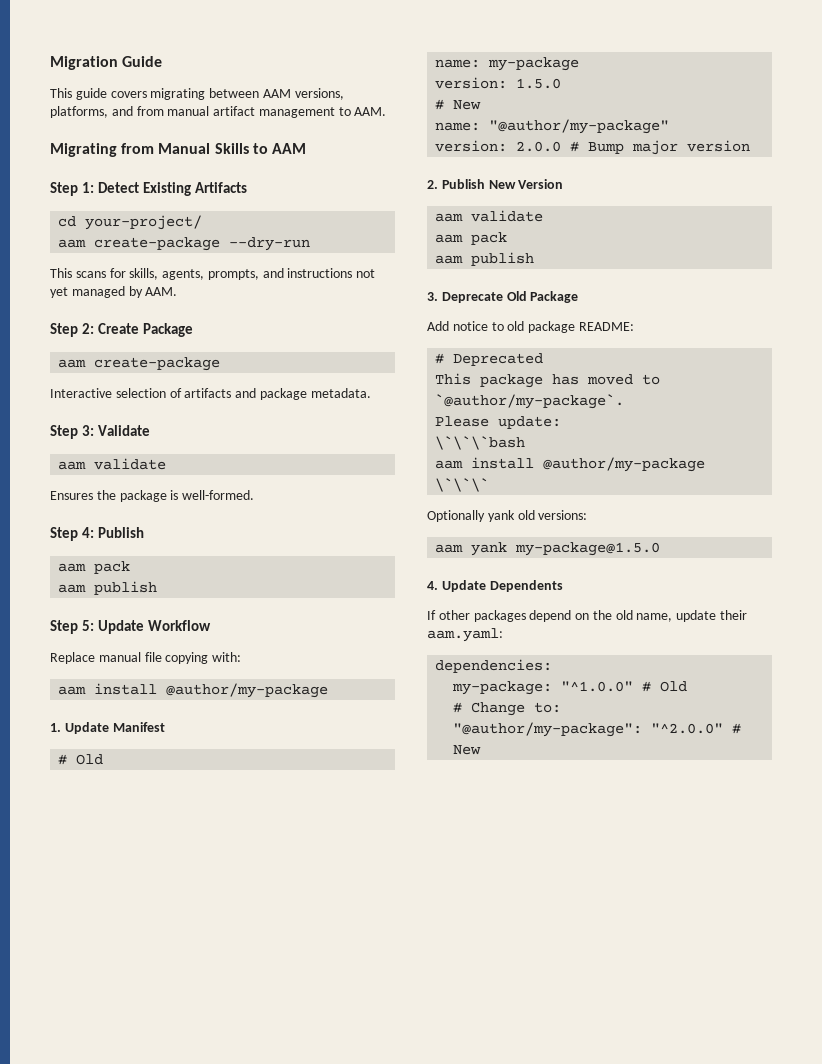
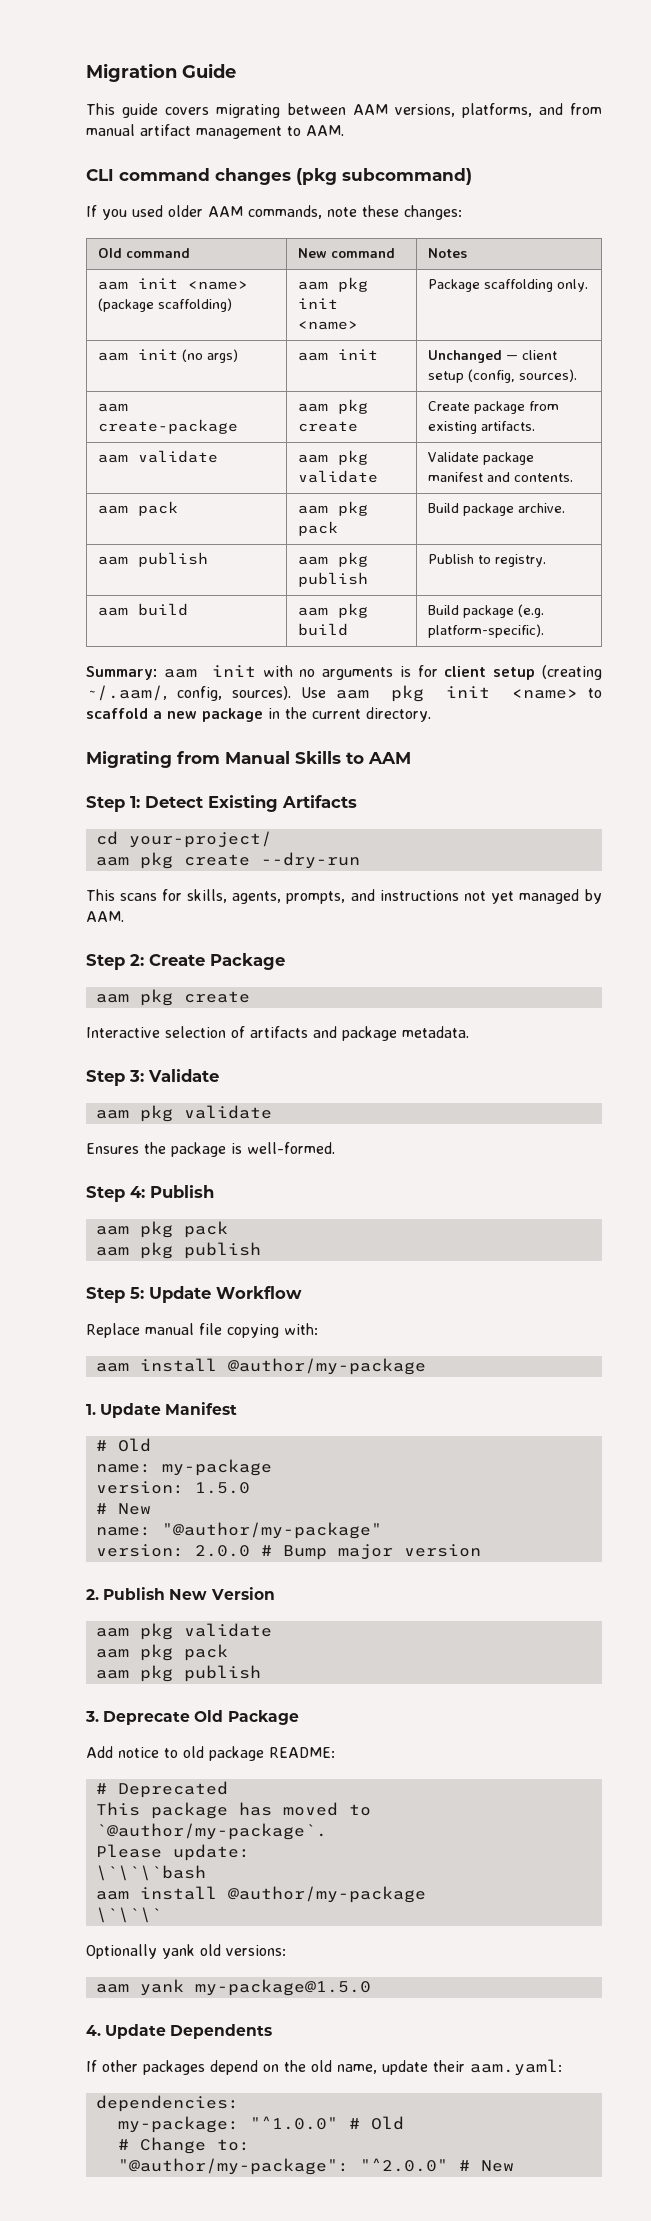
+ CLI command changes (pkg subcommand)
+ If you used older AAM commands, note these changes:
+ Old command | New command | Notes
+ aam init <name> (package scaffolding) | aam pkg init <name> | Package scaffolding only.
+ aam init (no args) | aam init | Unchanged — client setup (config, sources).
+ aam create-package | aam pkg create | Create package from existing artifacts.
+ aam validate | aam pkg validate | Validate package manifest and contents.
+ aam pack | aam pkg pack | Build package archive.
+ aam publish | aam pkg publish | Publish to registry.
+ aam build | aam pkg build | Build package (e.g. platform-specific).
+ Summary: aam init with no arguments is for client setup (creating ~/.aam/, config, sources). Use aam pkg init <name> to scaffold a new package in the current directory.
- aam create-package --dry-run
+ aam pkg create --dry-run
  Step 2: Create Package
- aam create-package
+ aam pkg create
  Step 3: Validate
- aam validate
+ aam pkg validate
  Step 4: Publish
- aam pack
- aam publish
+ aam pkg pack
+ aam pkg publish
  2. Publish New Version
- aam validate
- aam pack
- aam publish
+ aam pkg validate
+ aam pkg pack
+ aam pkg publish

